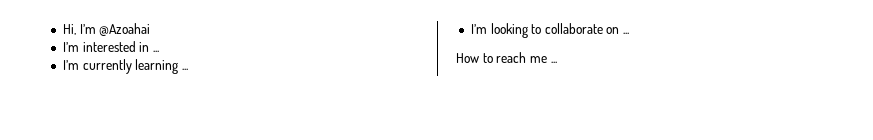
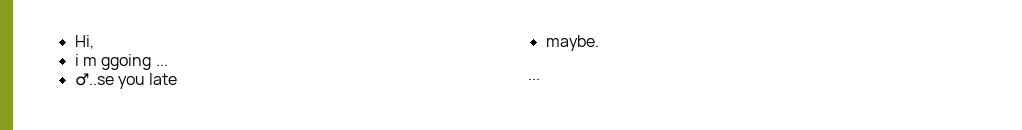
- Hi, I’m @Azoahai
- I’m interested in ...
- I’m currently learning ...
- I’m looking to collaborate on ...
- How to reach me ...
+ Hi,
+ i m ggoing ...
+ ♂..se you late
+ maybe.
+ ...

